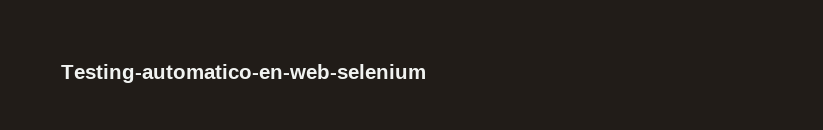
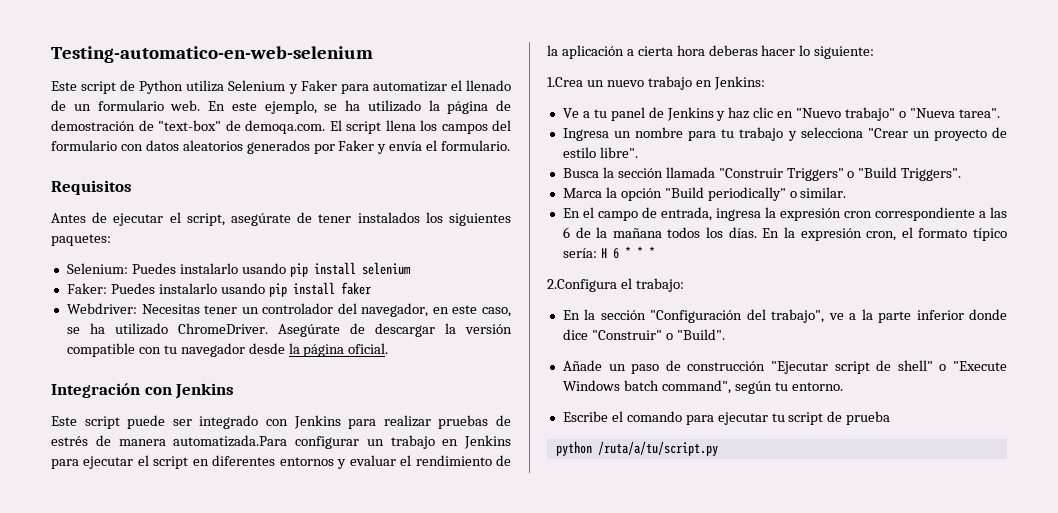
+ Este script de Python utiliza Selenium y Faker para automatizar el llenado de un formulario web. En este ejemplo, se ha utilizado la página de demostración de "text-box" de demoqa.com. El script llena los campos del formulario con datos aleatorios generados por Faker y envía el formulario.
+ Requisitos
+ Antes de ejecutar el script, asegúrate de tener instalados los siguientes paquetes:
+ Selenium: Puedes instalarlo usando pip install selenium
+ Faker: Puedes instalarlo usando pip install faker
+ Webdriver: Necesitas tener un controlador del navegador, en este caso, se ha utilizado ChromeDriver. Asegúrate de descargar la versión compatible con tu navegador desde la página oficial.
+ Integración con Jenkins
+ Este script puede ser integrado con Jenkins para realizar pruebas de estrés de manera automatizada.Para configurar un trabajo en Jenkins para ejecutar el script en diferentes entornos y evaluar el rendimiento de la aplicación a cierta hora deberas hacer lo siguiente:
+ 1.Crea un nuevo trabajo en Jenkins:
+ Ve a tu panel de Jenkins y haz clic en "Nuevo trabajo" o "Nueva tarea".
+ Ingresa un nombre para tu trabajo y selecciona "Crear un proyecto de estilo libre".
+ Busca la sección llamada "Construir Triggers" o "Build Triggers".
+ Marca la opción "Build periodically" o similar.
+ En el campo de entrada, ingresa la expresión cron correspondiente a las 6 de la mañana todos los días. En la expresión cron, el formato típico sería: H 6 * * *
+ 2.Configura el trabajo:
+ En la sección "Configuración del trabajo", ve a la parte inferior donde dice "Construir" o "Build".
+ Añade un paso de construcción "Ejecutar script de shell" o "Execute Windows batch command", según tu entorno.
+ Escribe el comando para ejecutar tu script de prueba
+ python /ruta/a/tu/script.py

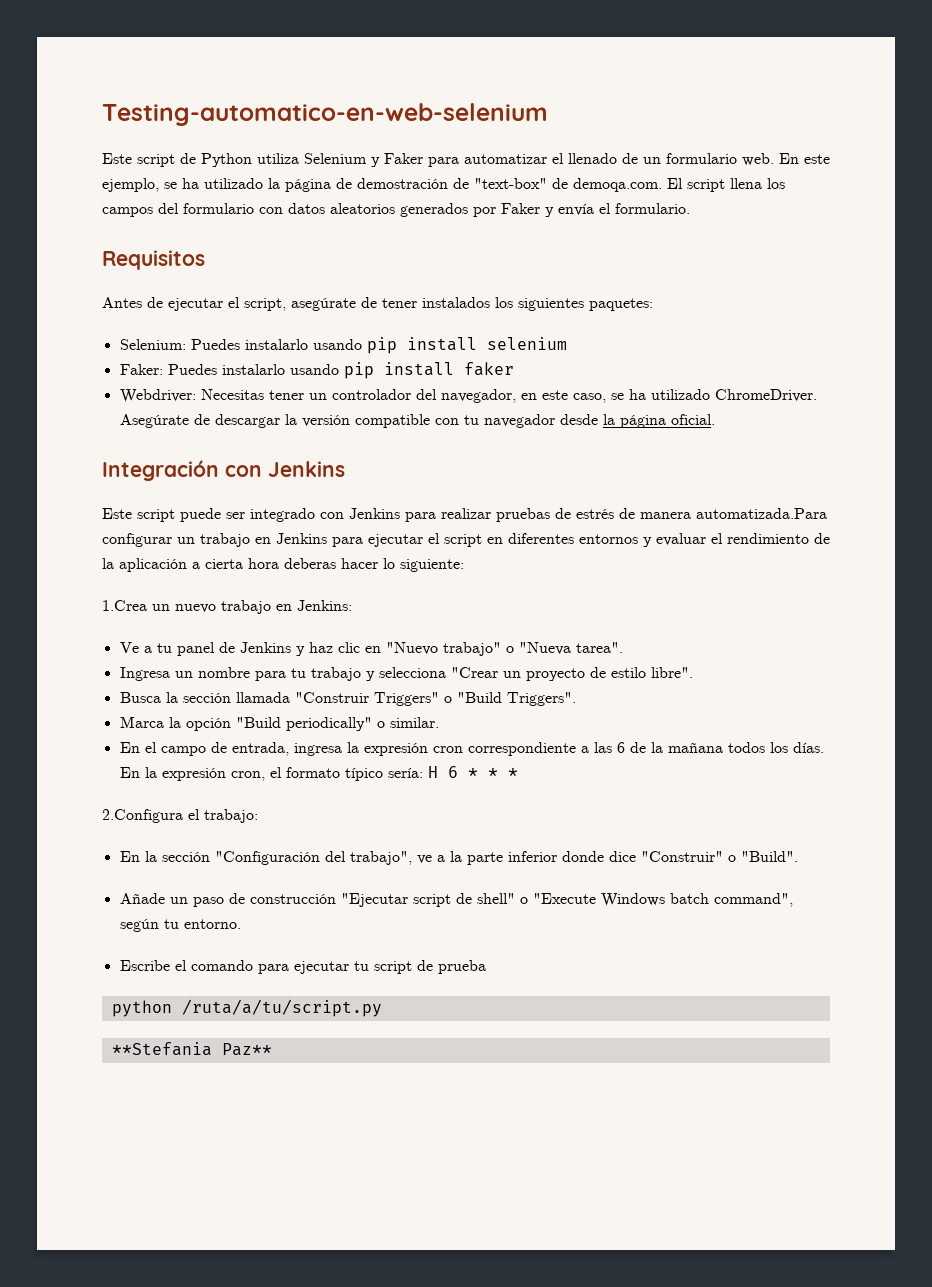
+ **Stefania Paz**

